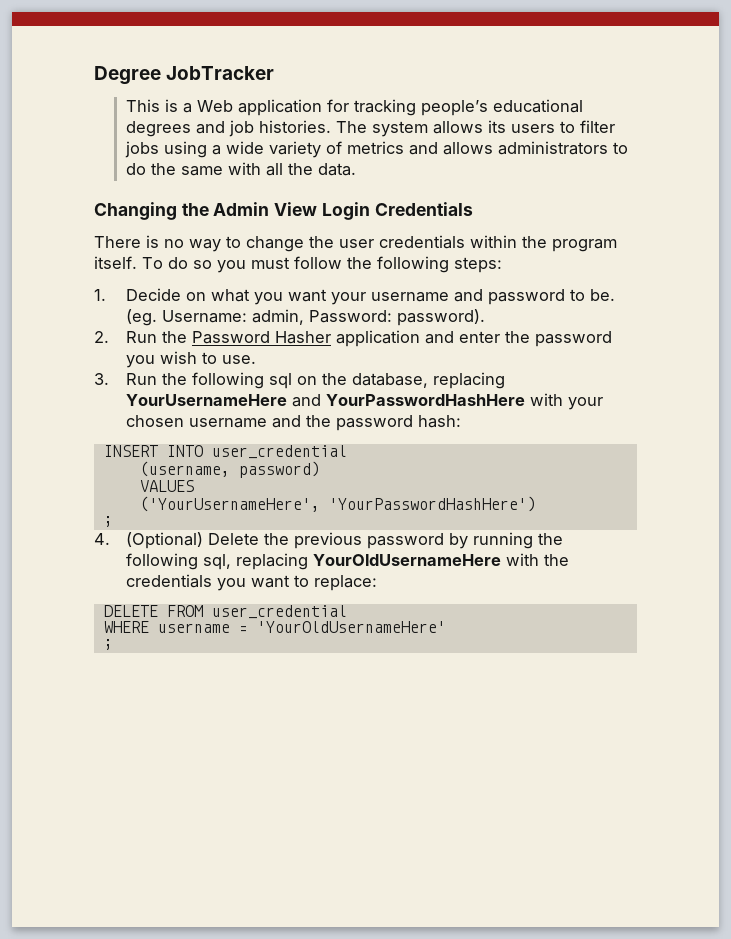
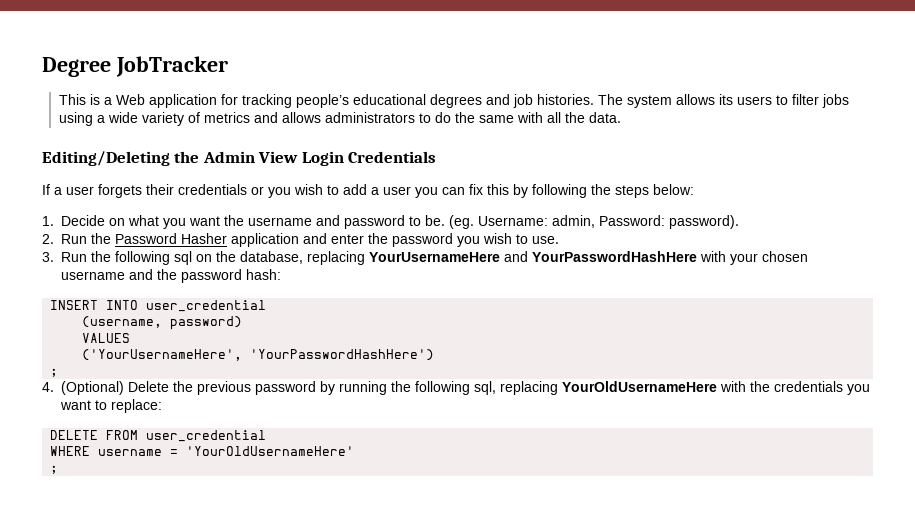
- Changing the Admin View Login Credentials
+ Editing/Deleting the Admin View Login Credentials
- There is no way to change the user credentials within the program itself. To do so you must follow the following steps:
+ If a user forgets their credentials or you wish to add a user you can fix this by following the steps below:
- 1. Decide on what you want your username and password to be.
+ 1. Decide on what you want the username and password to be.

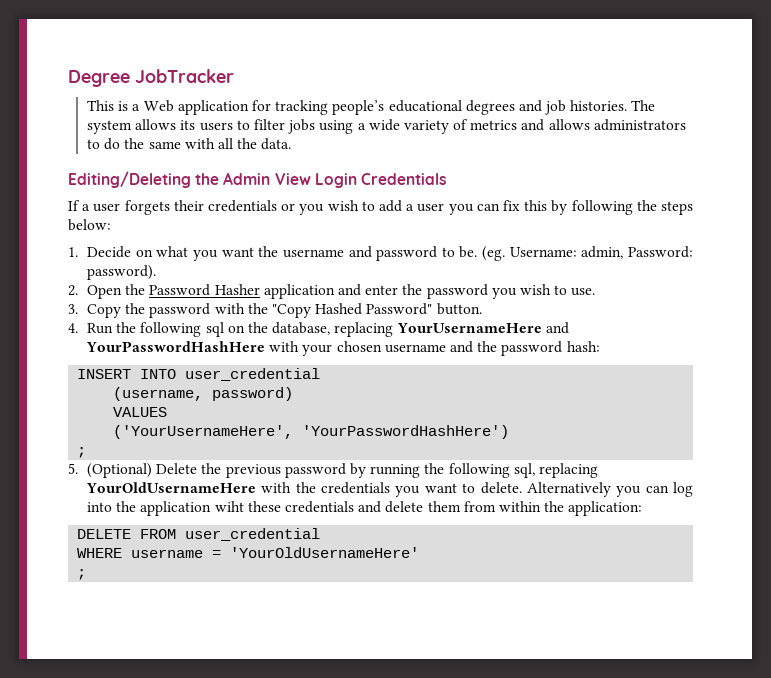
- 2. Run the Password Hasher application and enter the password you wish to use.
+ 2. Open the Password Hasher application and enter the password you wish to use.
- 3. Run the following sql on the database, replacing YourUsernameHere and YourPasswordHashHere with your chosen username and the password hash:
+ 3. Copy the password with the "Copy Hashed Password" button.
+ 4. Run the following sql on the database, replacing YourUsernameHere and YourPasswordHashHere with your chosen username and the password hash:
- 4. (Optional) Delete the previous password by running the following sql, replacing YourOldUsernameHere with the credentials you want to replace:
+ 5. (Optional) Delete the previous password by running the following sql, replacing YourOldUsernameHere with the credentials you want to delete. Alternatively you can log into the application wiht these credentials and delete them from within the application:

